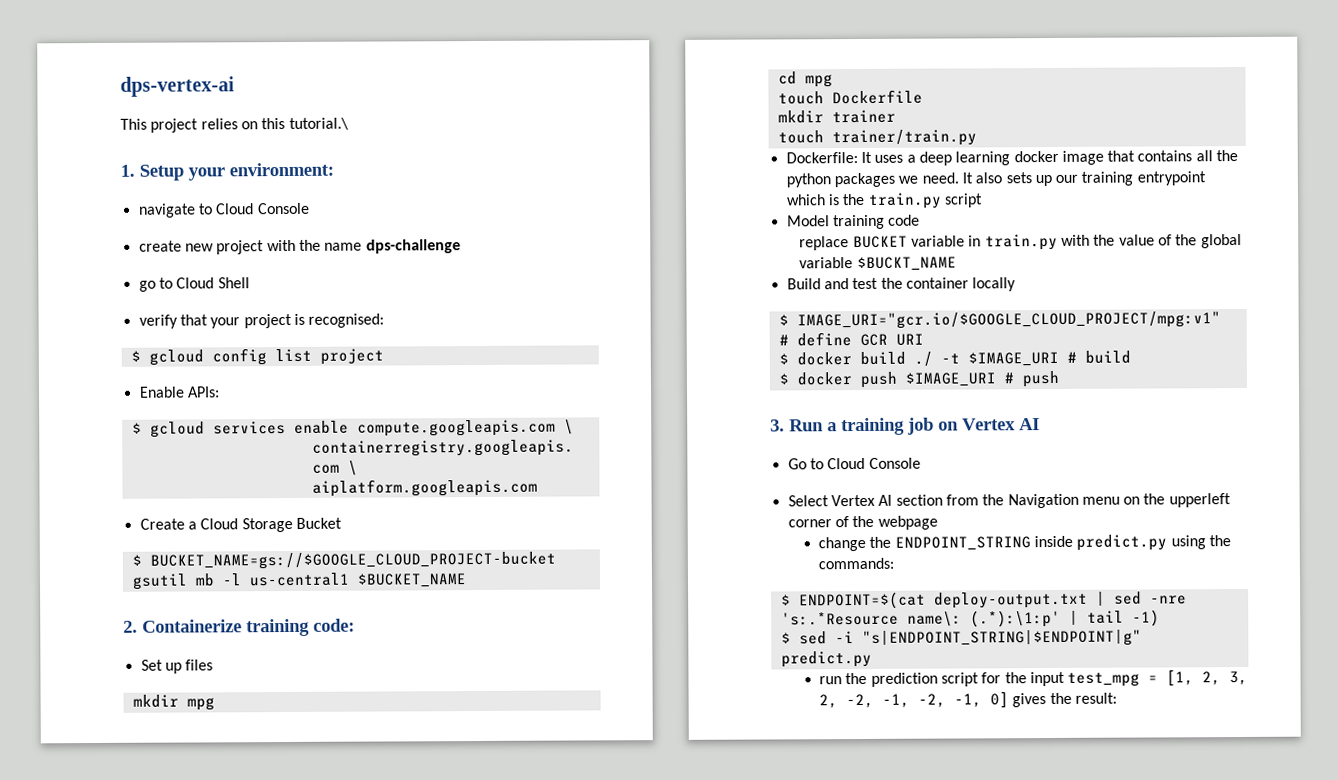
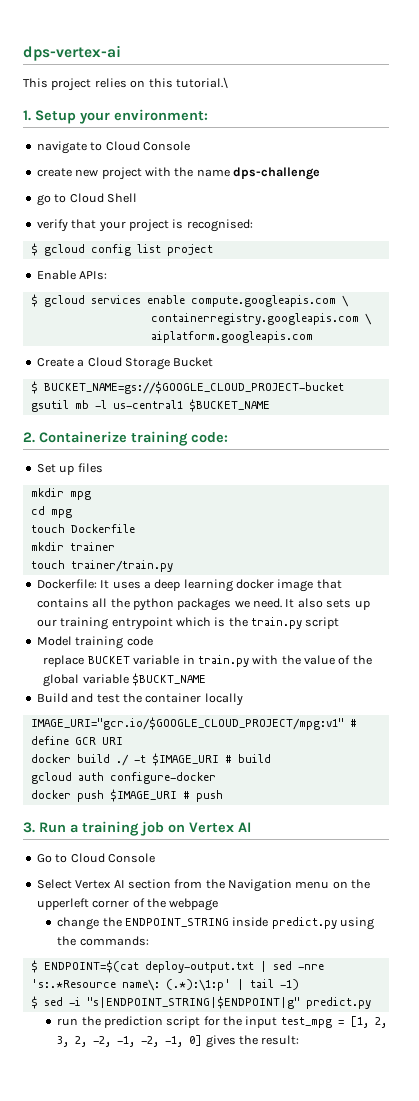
- $ IMAGE_URI="gcr.io/$GOOGLE_CLOUD_PROJECT/mpg:v1" # define GCR URI
+ IMAGE_URI="gcr.io/$GOOGLE_CLOUD_PROJECT/mpg:v1" # define GCR URI
- $ docker build ./ -t $IMAGE_URI # build
+ docker build ./ -t $IMAGE_URI # build
- $ docker push $IMAGE_URI # push
+ gcloud auth configure-docker
+ docker push $IMAGE_URI # push

